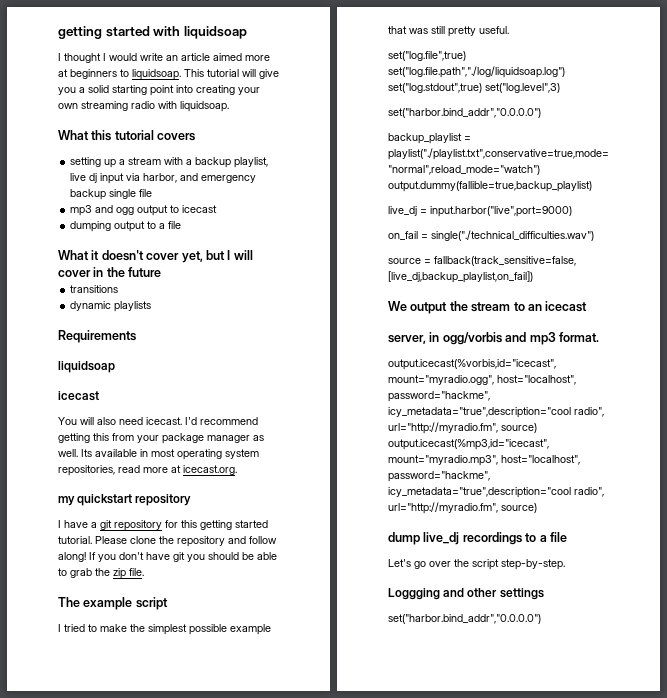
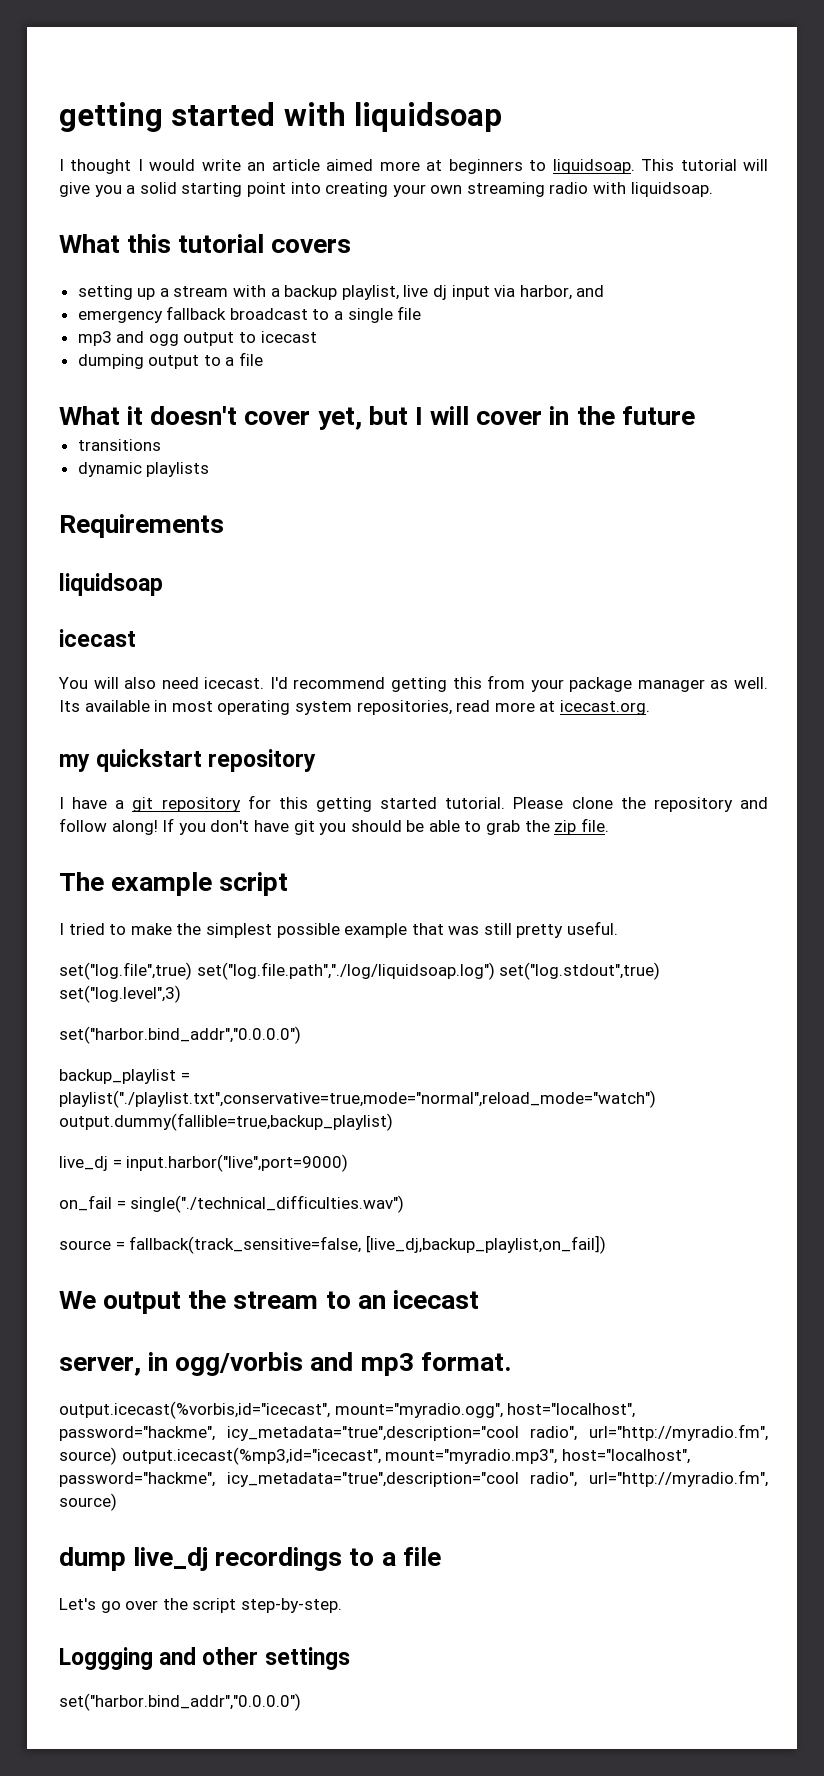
- setting up a stream with a backup playlist, live dj input via harbor, and emergency backup single file
+ setting up a stream with a backup playlist, live dj input via harbor, and
+ emergency fallback broadcast to a single file

